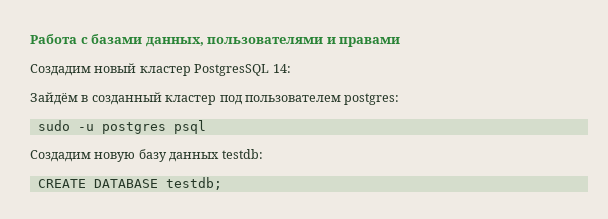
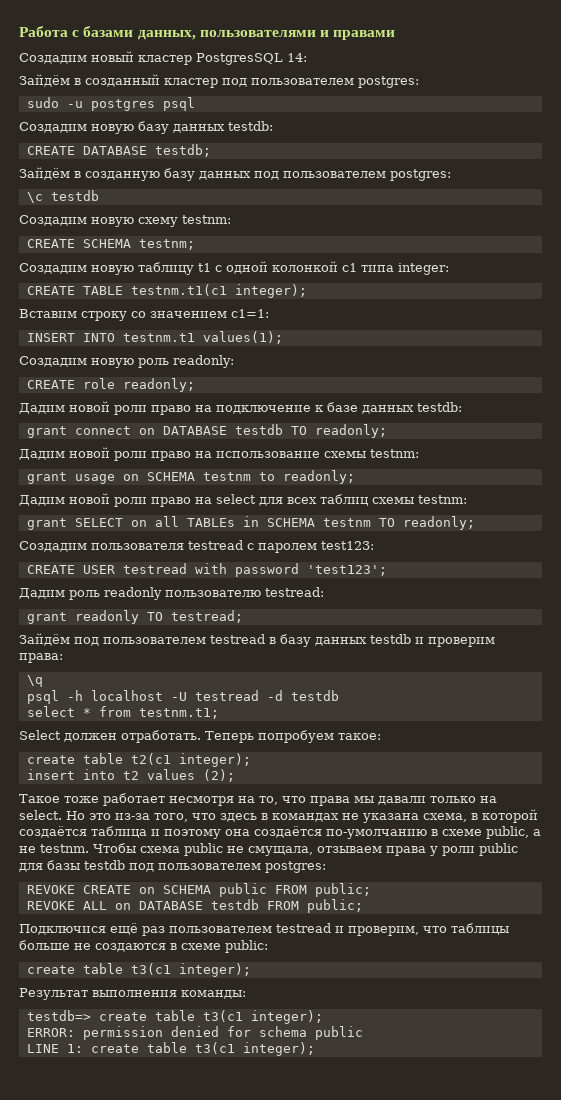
+ Зайдём в созданную базу данных под пользователем postgres:
+ \c testdb
+ Создадим новую схему testnm:
+ CREATE SCHEMA testnm;
+ Создадим новую таблицу t1 с одной колонкой c1 типа integer:
+ CREATE TABLE testnm.t1(c1 integer);
+ Вставим строку со значением c1=1:
+ INSERT INTO testnm.t1 values(1);
+ Создадим новую роль readonly:
+ CREATE role readonly;
+ Дадим новой роли право на подключение к базе данных testdb:
+ grant connect on DATABASE testdb TO readonly;
+ Дадим новой роли право на использование схемы testnm:
+ grant usage on SCHEMA testnm to readonly;
+ Дадим новой роли право на select для всех таблиц схемы testnm:
+ grant SELECT on all TABLEs in SCHEMA testnm TO readonly;
+ Создадим пользователя testread с паролем test123:
+ CREATE USER testread with password 'test123';
+ Дадим роль readonly пользователю testread:
+ grant readonly TO testread;
+ Зайдём под пользователем testread в базу данных testdb и проверим права:
+ \q
+ psql -h localhost -U testread -d testdb
+ select * from testnm.t1;
+ Select должен отработать. Теперь попробуем такое:
+ create table t2(c1 integer);
+ insert into t2 values (2);
+ Такое тоже работает несмотря на то, что права мы давали только на select. Но это из-за того, что здесь в командах не указана схема, в которой создаётся таблица и поэтому она создаётся по-умолчанию в схеме public, а не testnm. Чтобы схема public не смущала, отзываем права у роли public для базы testdb под пользователем postgres:
+ REVOKE CREATE on SCHEMA public FROM public;
+ REVOKE ALL on DATABASE testdb FROM public;
+ Подключися ещё раз пользователем testread и проверим, что таблицы больше не создаются в схеме public:
+ create table t3(c1 integer);
+ Результат выполнения команды:
+ testdb=> create table t3(c1 integer);
+ ERROR: permission denied for schema public
+ LINE 1: create table t3(c1 integer);

